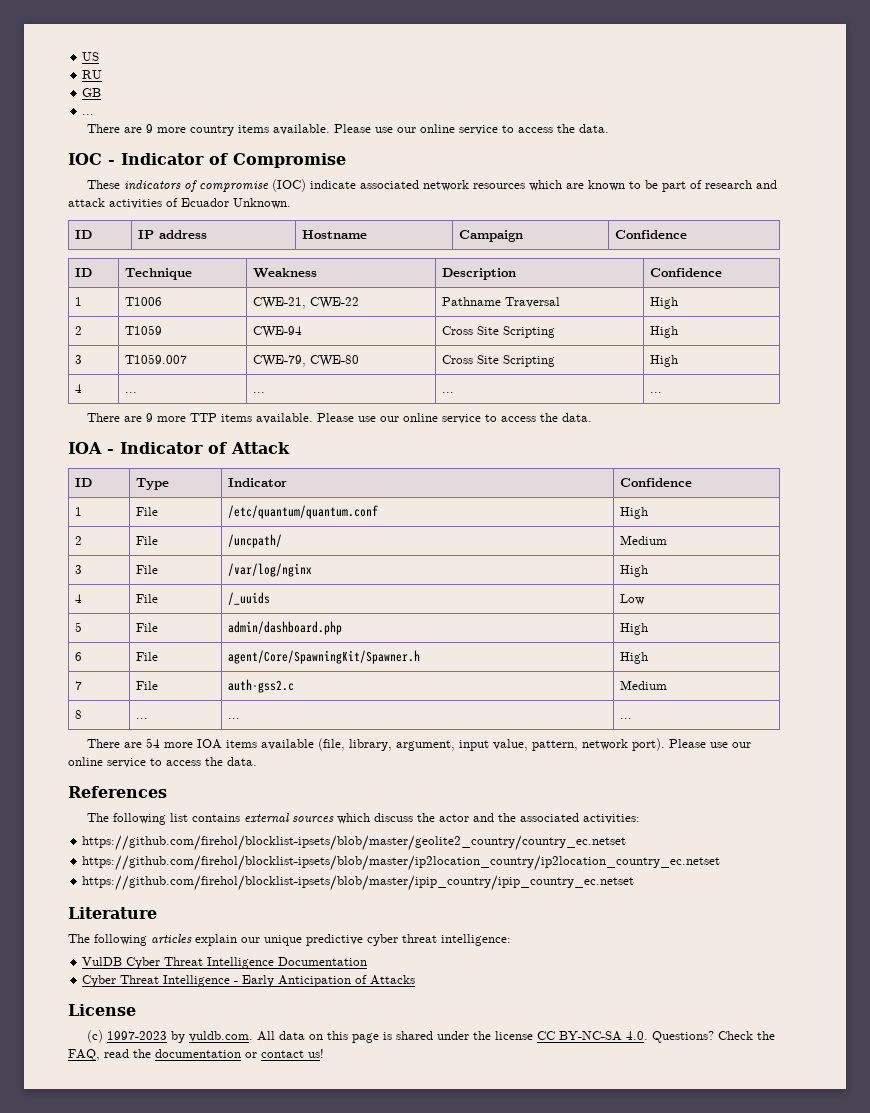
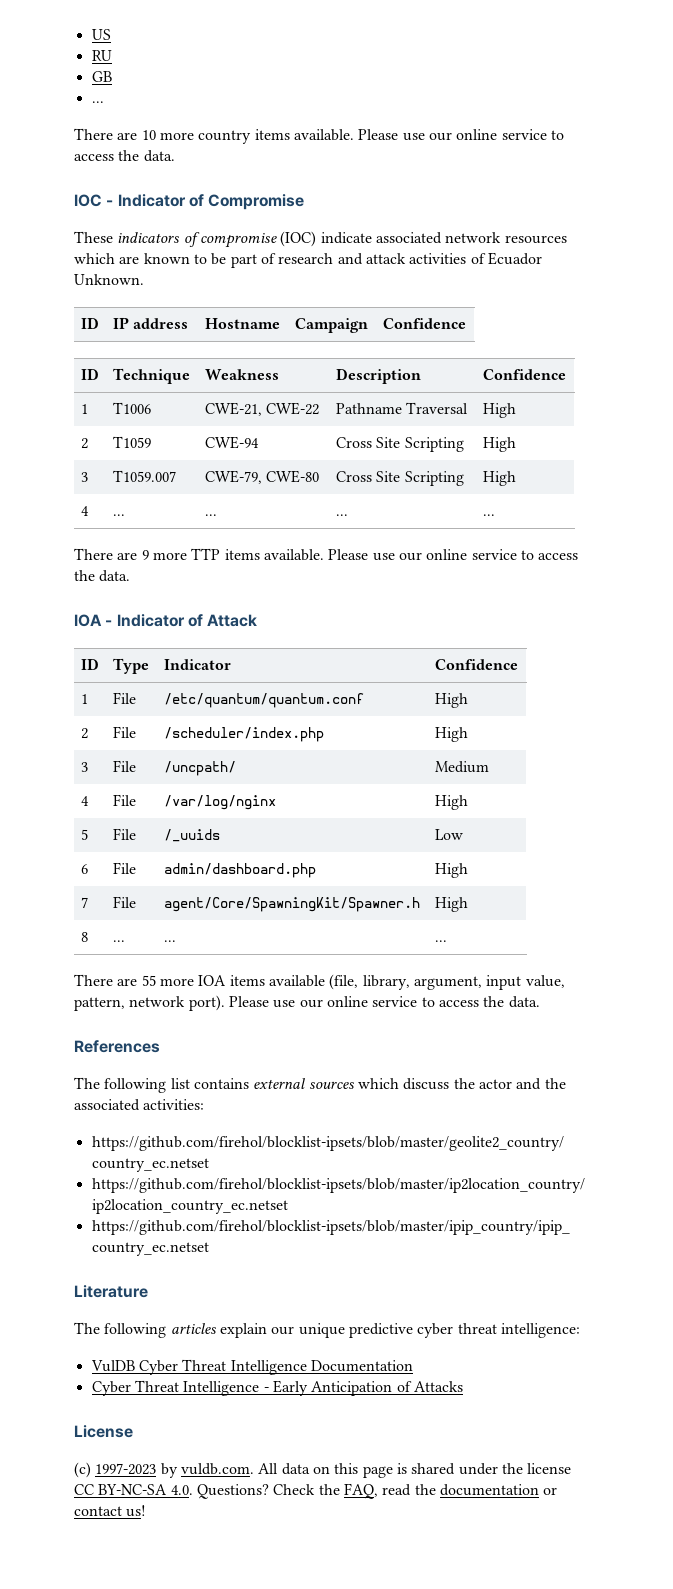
- There are 9 more country items available.
+ There are 10 more country items available.
- 2 | File | /uncpath/ | Medium
+ 2 | File | /scheduler/index.php | High
+ 3 | File | /uncpath/ | Medium
- 3 | File | /var/log/nginx | High
+ 4 | File | /var/log/nginx | High
- 4 | File | /_uuids | Low
+ 5 | File | /_uuids | Low
- 5 | File | admin/dashboard.php | High
+ 6 | File | admin/dashboard.php | High
- 6 | File | agent/Core/SpawningKit/Spawner.h | High
+ 7 | File | agent/Core/SpawningKit/Spawner.h | High
- 7 | File | auth-gss2.c | Medium
- There are 54 more IOA items available (file, library, argument, input value, pattern, network port).
+ There are 55 more IOA items available (file, library, argument, input value, pattern, network port).

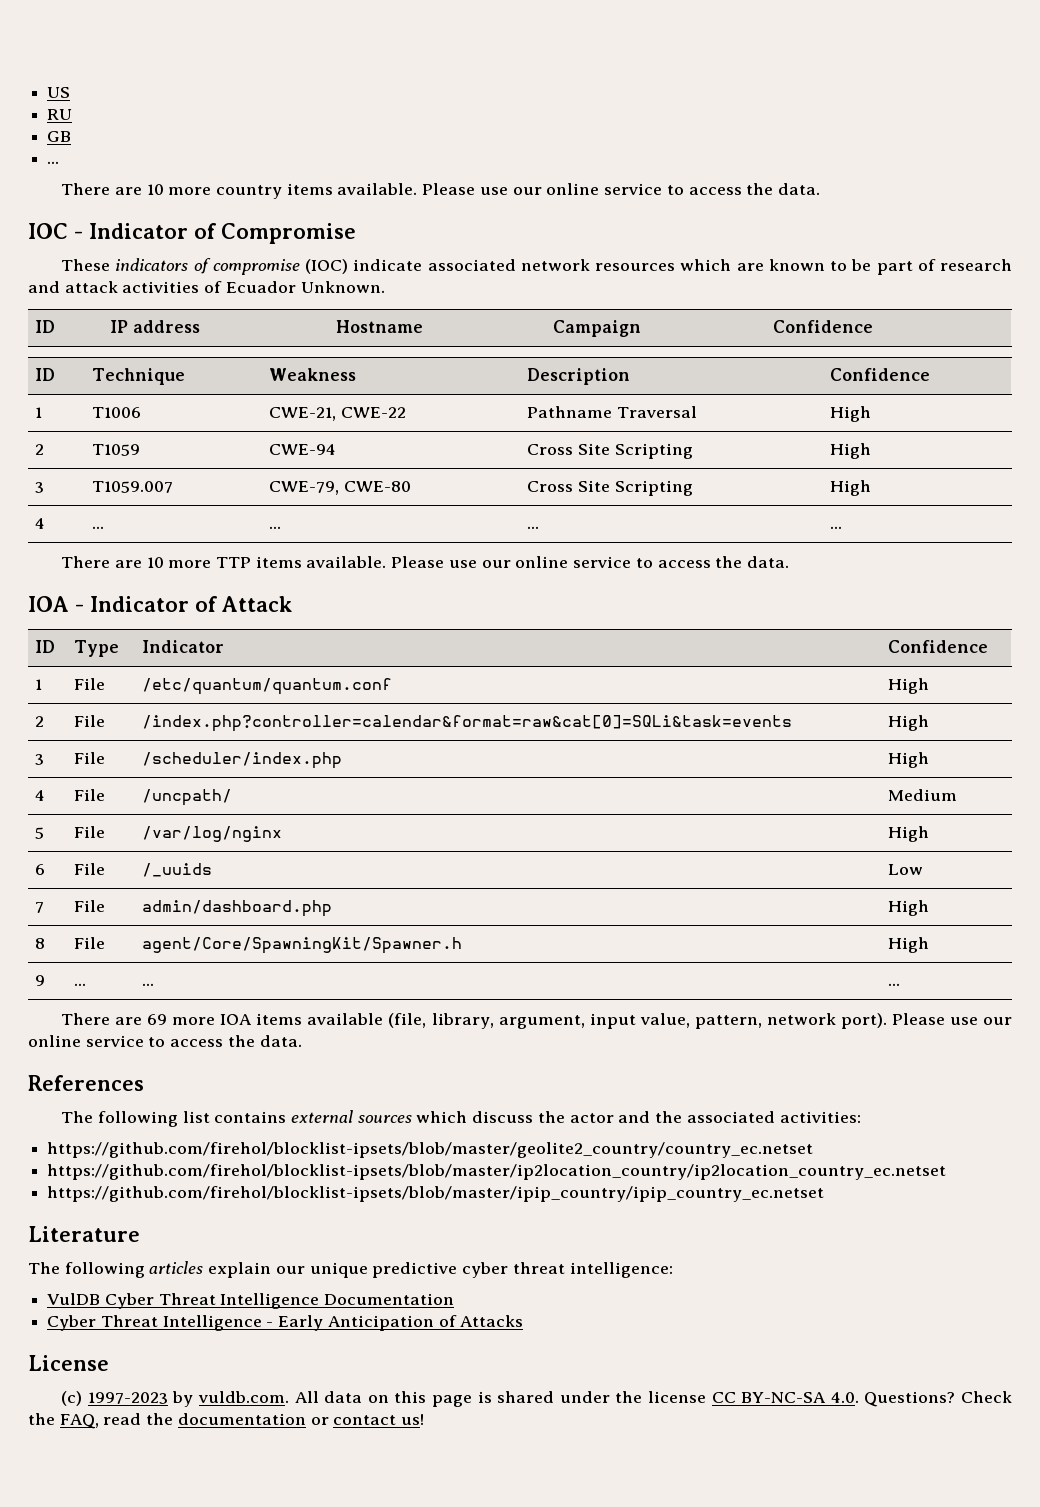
- There are 9 more TTP items available.
+ There are 10 more TTP items available.
- 2 | File | /scheduler/index.php | High
+ 2 | File | /index.php?controller=calendar&format=raw&cat[0]=SQLi&task=events | High
- 3 | File | /uncpath/ | Medium
+ 3 | File | /scheduler/index.php | High
+ 4 | File | /uncpath/ | Medium
- 4 | File | /var/log/nginx | High
+ 5 | File | /var/log/nginx | High
- 5 | File | /_uuids | Low
+ 6 | File | /_uuids | Low
- 6 | File | admin/dashboard.php | High
+ 7 | File | admin/dashboard.php | High
- 7 | File | agent/Core/SpawningKit/Spawner.h | High
+ 8 | File | agent/Core/SpawningKit/Spawner.h | High
- 8 | ... | ... | ...
- There are 55 more IOA items available (file, library, argument, input value, pattern, network port).
+ 9 | ... | ... | ...
+ There are 69 more IOA items available (file, library, argument, input value, pattern, network port).

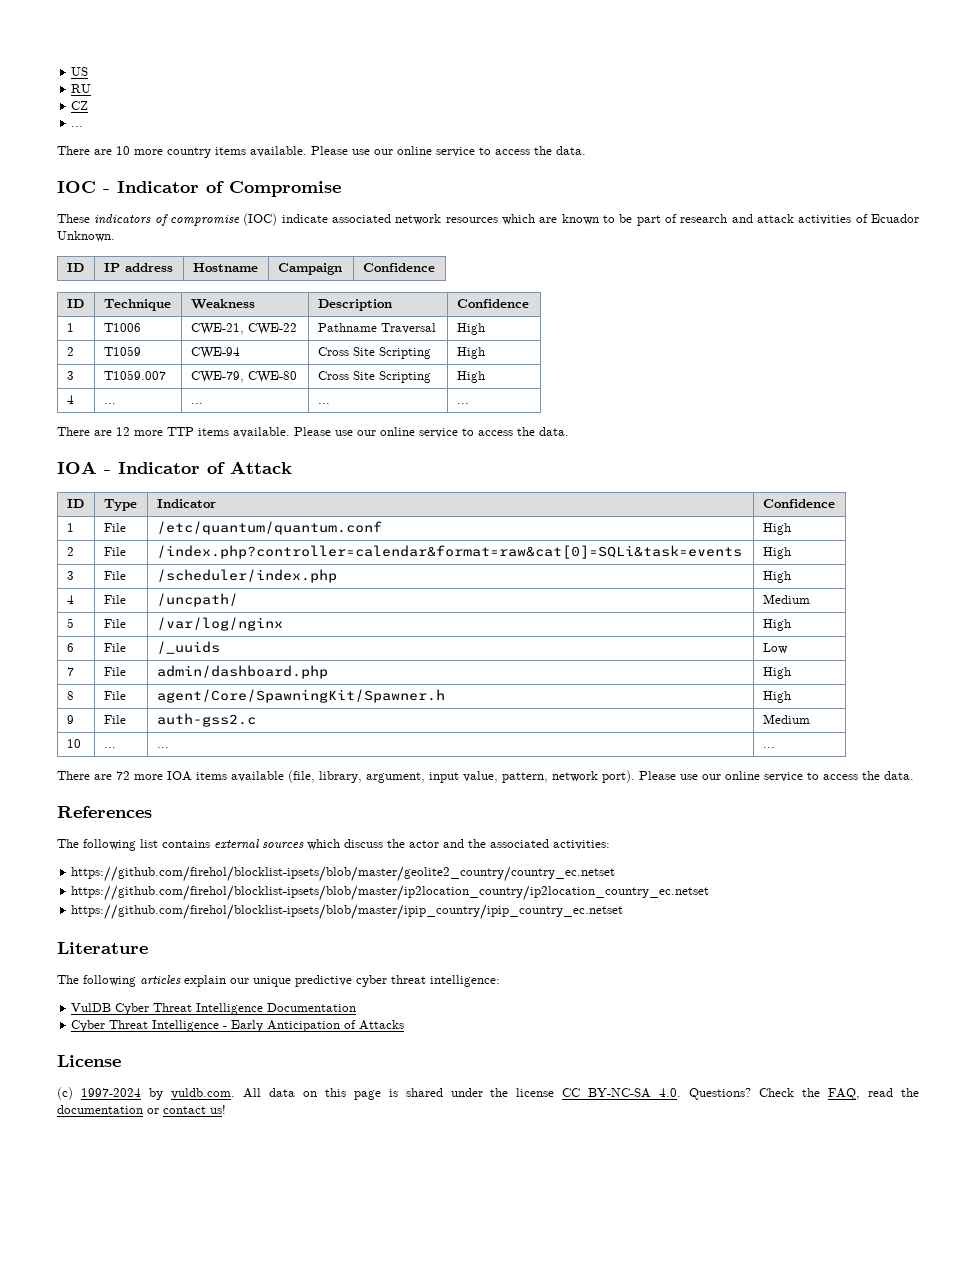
- GB
+ CZ
- There are 10 more TTP items available.
+ There are 12 more TTP items available.
- 9 | ... | ... | ...
- There are 69 more IOA items available (file, library, argument, input value, pattern, network port).
+ 9 | File | auth-gss2.c | Medium
+ 10 | ... | ... | ...
+ There are 72 more IOA items available (file, library, argument, input value, pattern, network port).
- (c) 1997-2023 by vuldb.com. All data on this page is shared under the license CC BY-NC-SA 4.0. Questions?
+ (c) 1997-2024 by vuldb.com. All data on this page is shared under the license CC BY-NC-SA 4.0. Questions?

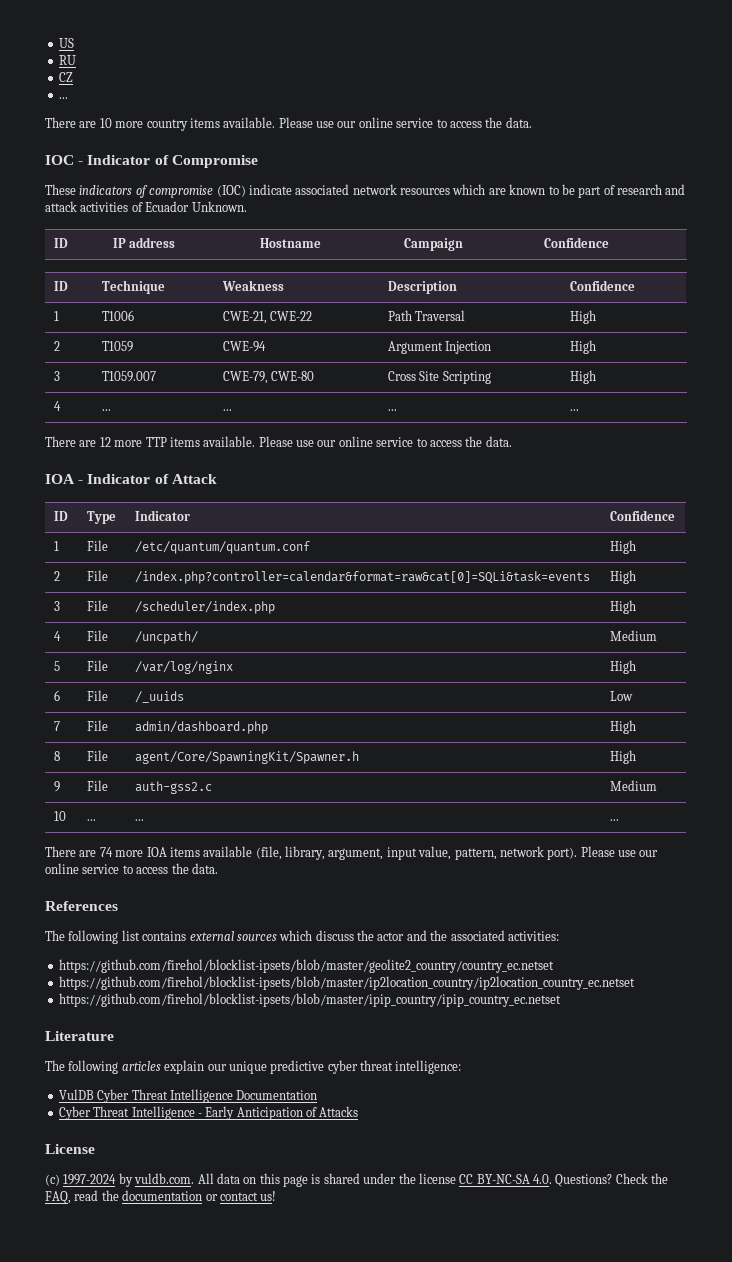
- 1 | T1006 | CWE-21, CWE-22 | Pathname Traversal | High
+ 1 | T1006 | CWE-21, CWE-22 | Path Traversal | High
- 2 | T1059 | CWE-94 | Cross Site Scripting | High
+ 2 | T1059 | CWE-94 | Argument Injection | High
- There are 72 more IOA items available (file, library, argument, input value, pattern, network port).
+ There are 74 more IOA items available (file, library, argument, input value, pattern, network port).

